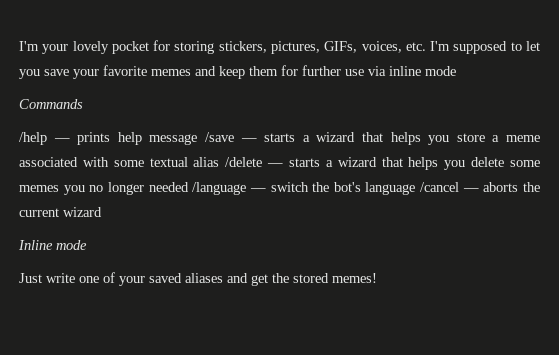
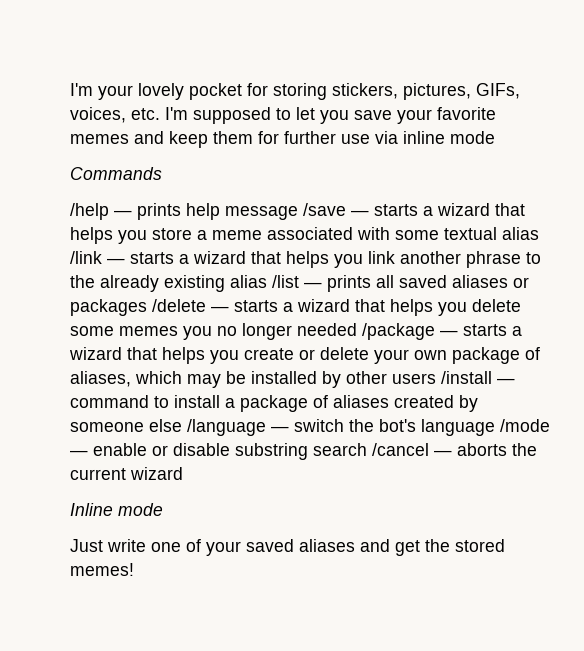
- /help — prints help message /save — starts a wizard that helps you store a meme associated with some textual alias /delete — starts a wizard that helps you delete some memes you no longer needed /language — switch the bot's language /cancel — aborts the current wizard
+ /help — prints help message /save — starts a wizard that helps you store a meme associated with some textual alias /link — starts a wizard that helps you link another phrase to the already existing alias /list — prints all saved aliases or packages /delete — starts a wizard that helps you delete some memes you no longer needed /package — starts a wizard that helps you create or delete your own package of aliases, which may be installed by other users /install — command to install a package of aliases created by someone else /language — switch the bot's language /mode — enable or disable substring search /cancel — aborts the current wizard

